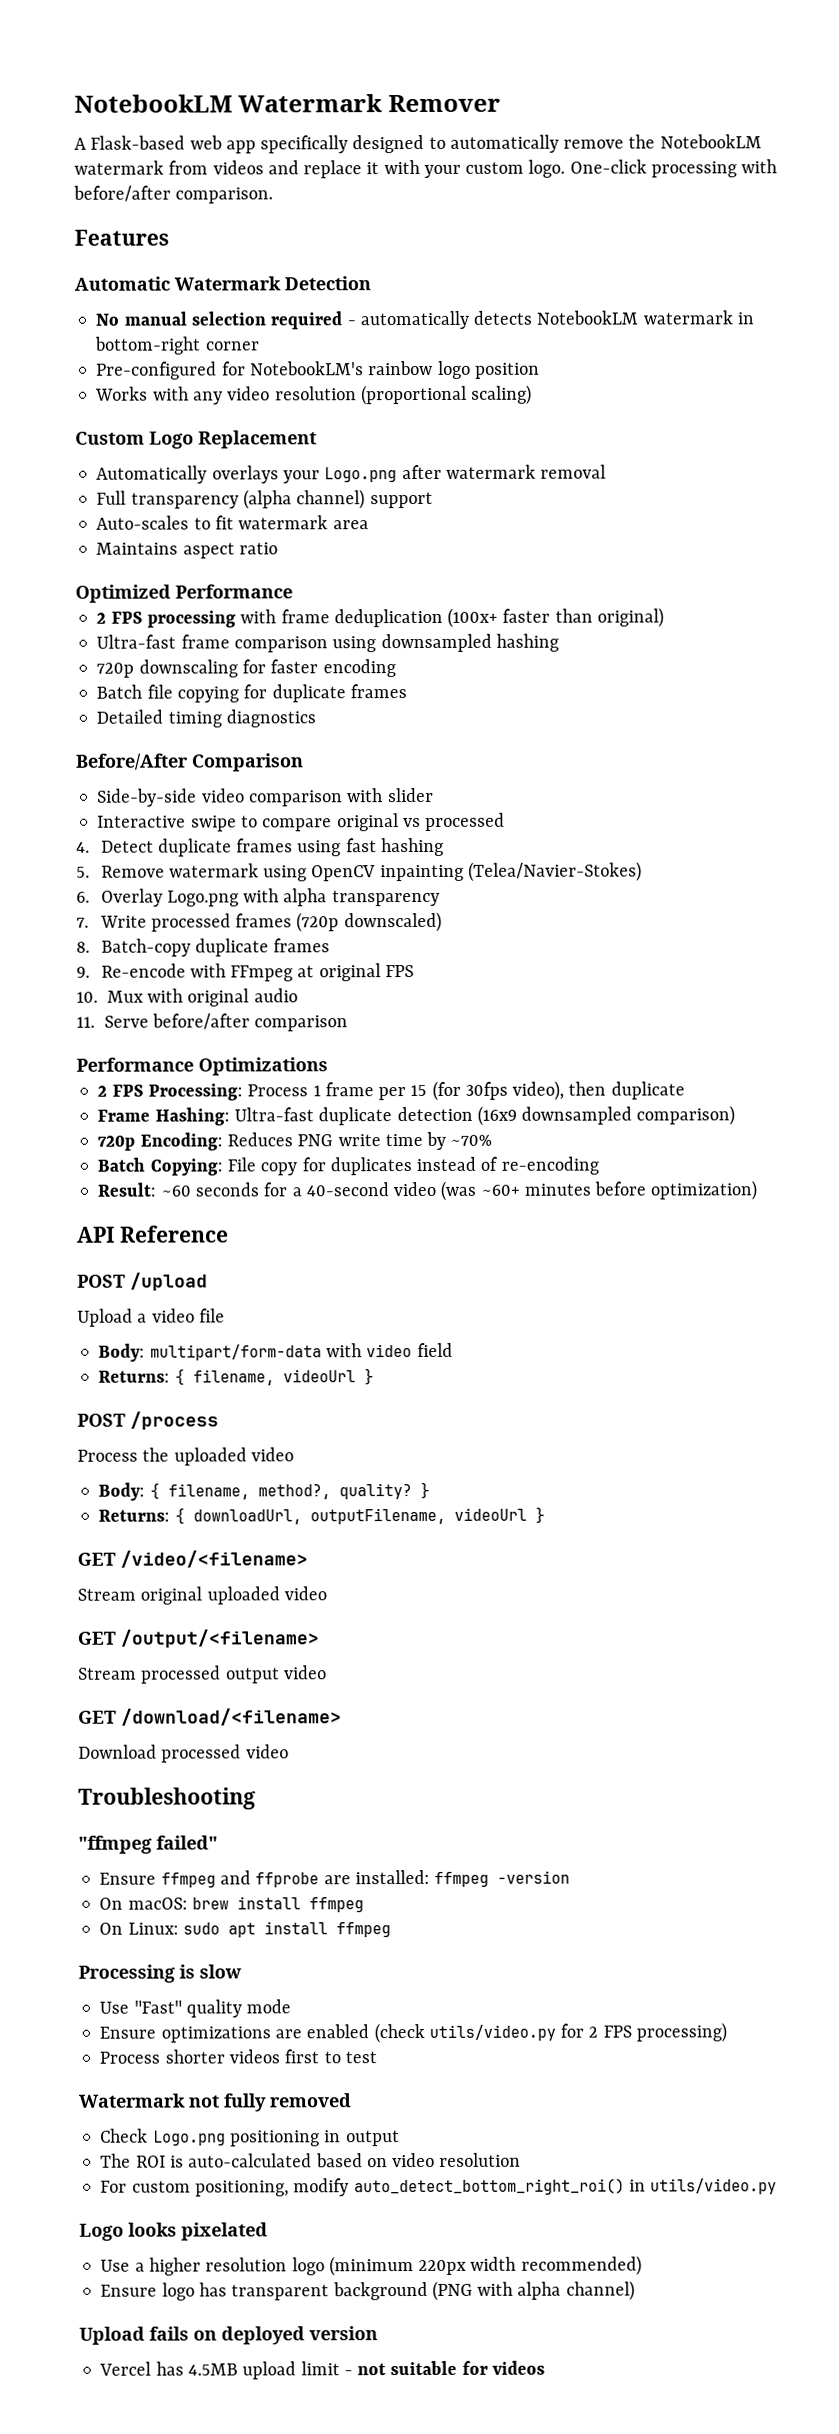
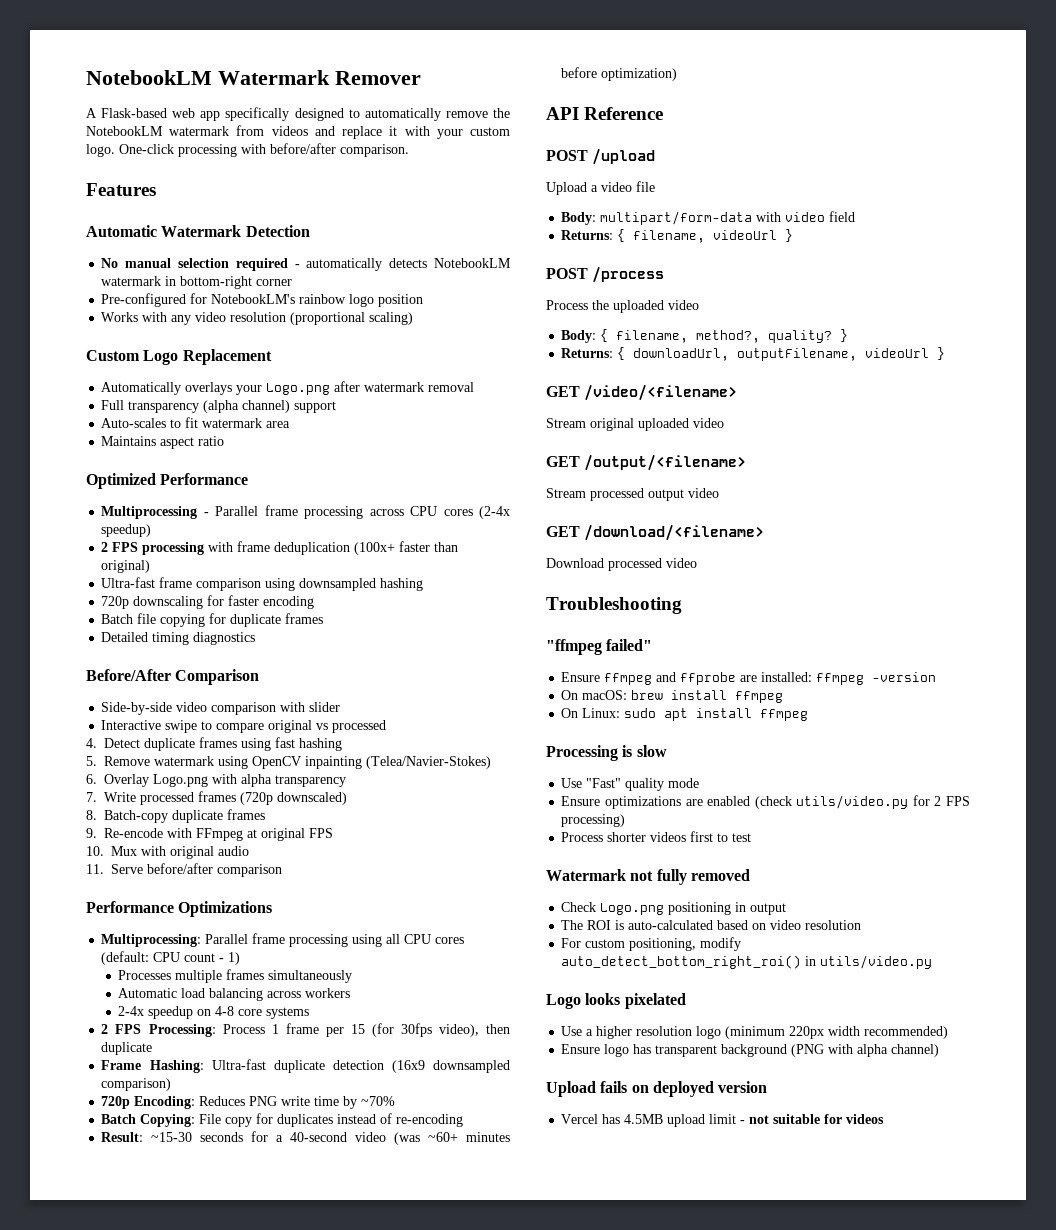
+ Multiprocessing - Parallel frame processing across CPU cores (2-4x speedup)
+ Multiprocessing: Parallel frame processing using all CPU cores (default: CPU count - 1)
+ Processes multiple frames simultaneously
+ Automatic load balancing across workers
+ 2-4x speedup on 4-8 core systems
- Result: ~60 seconds for a 40-second video (was ~60+ minutes before optimization)
+ Result: ~15-30 seconds for a 40-second video (was ~60+ minutes before optimization)

